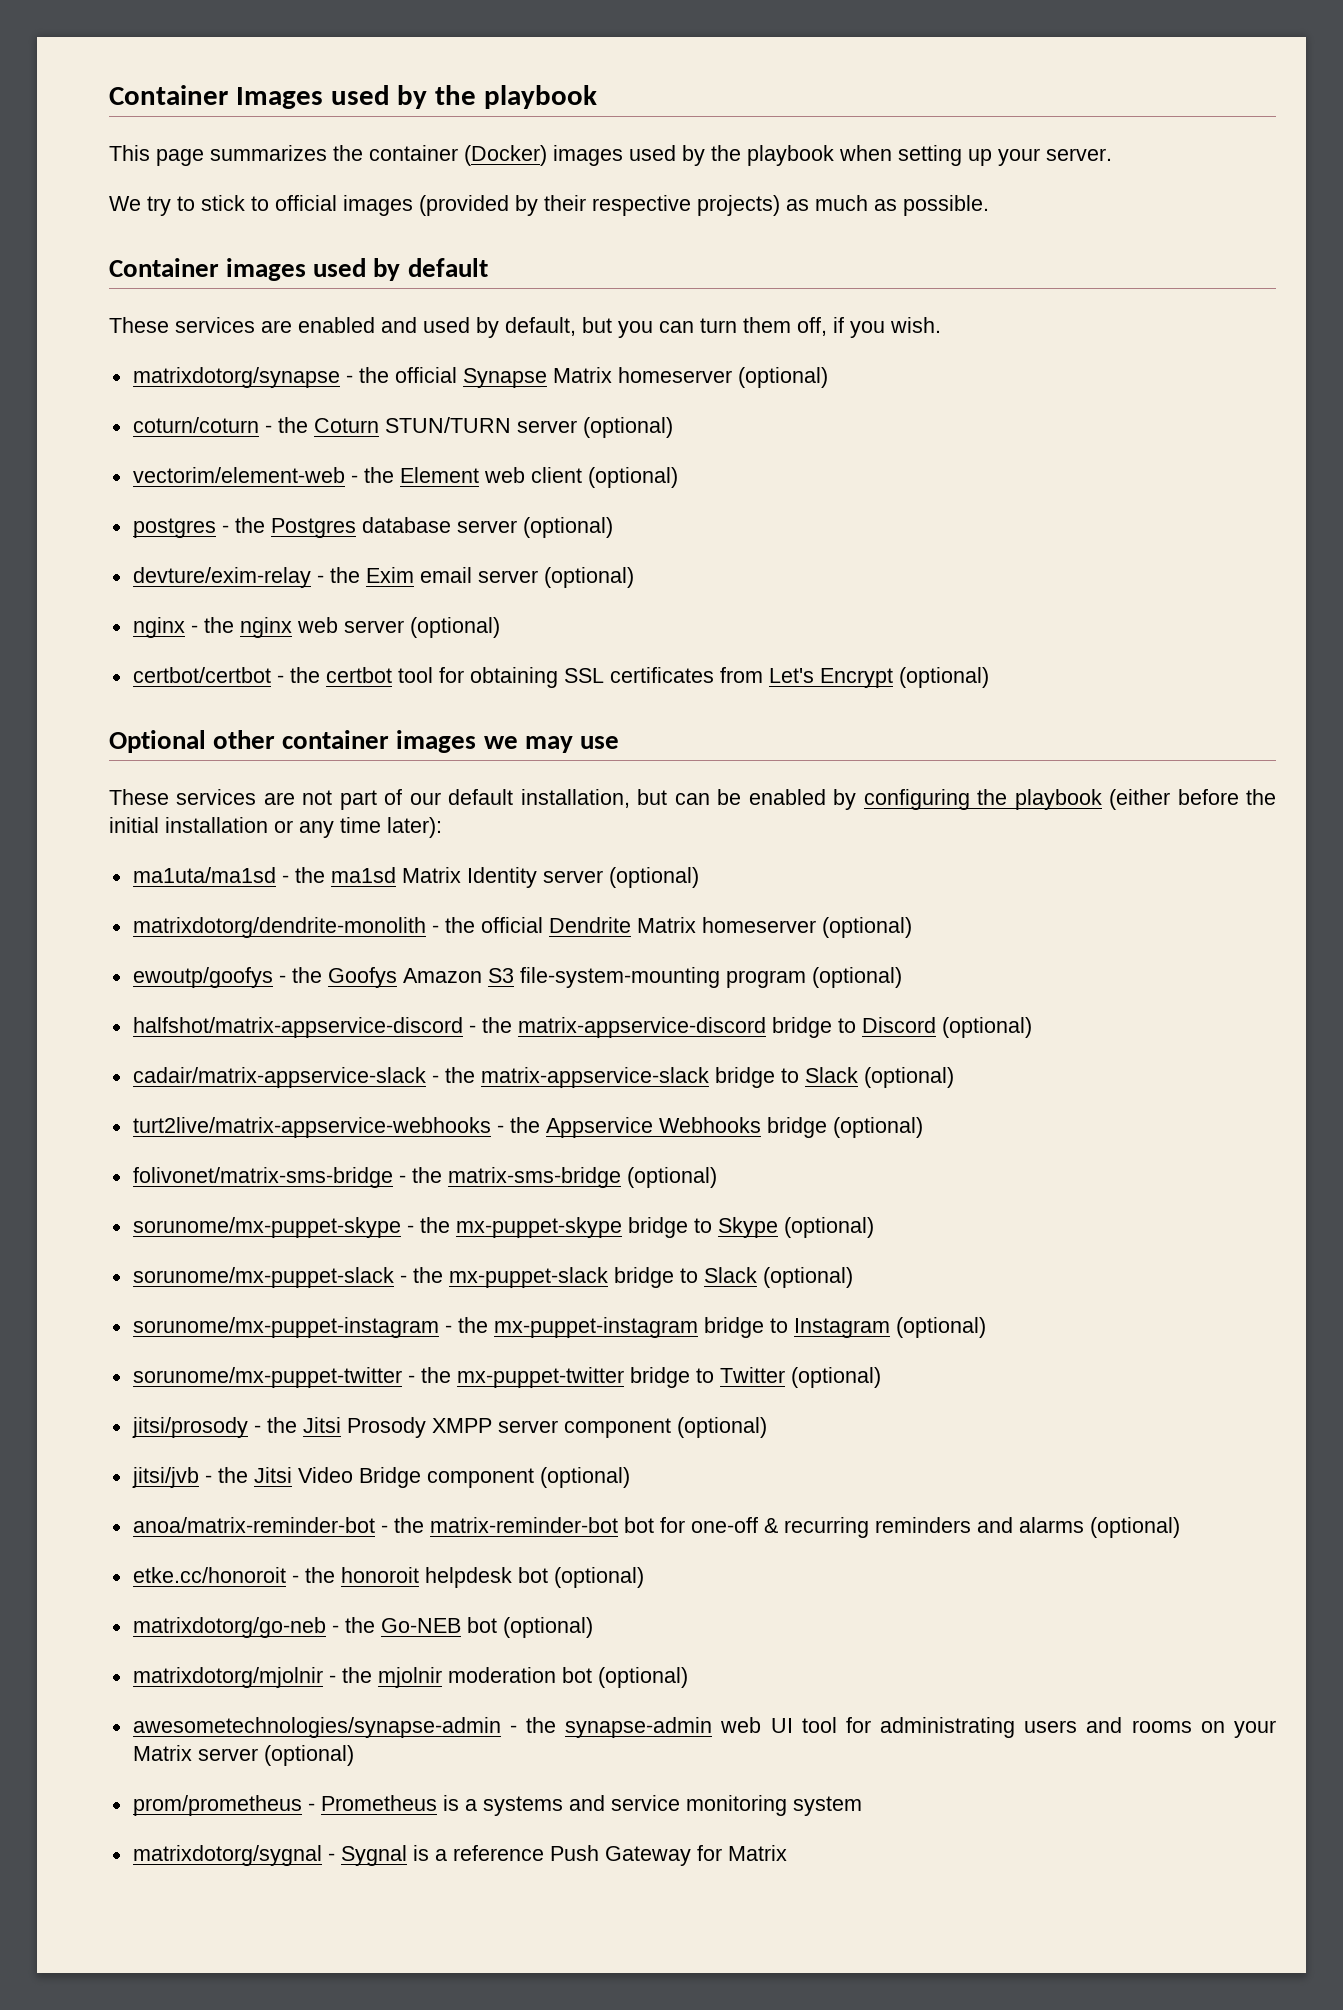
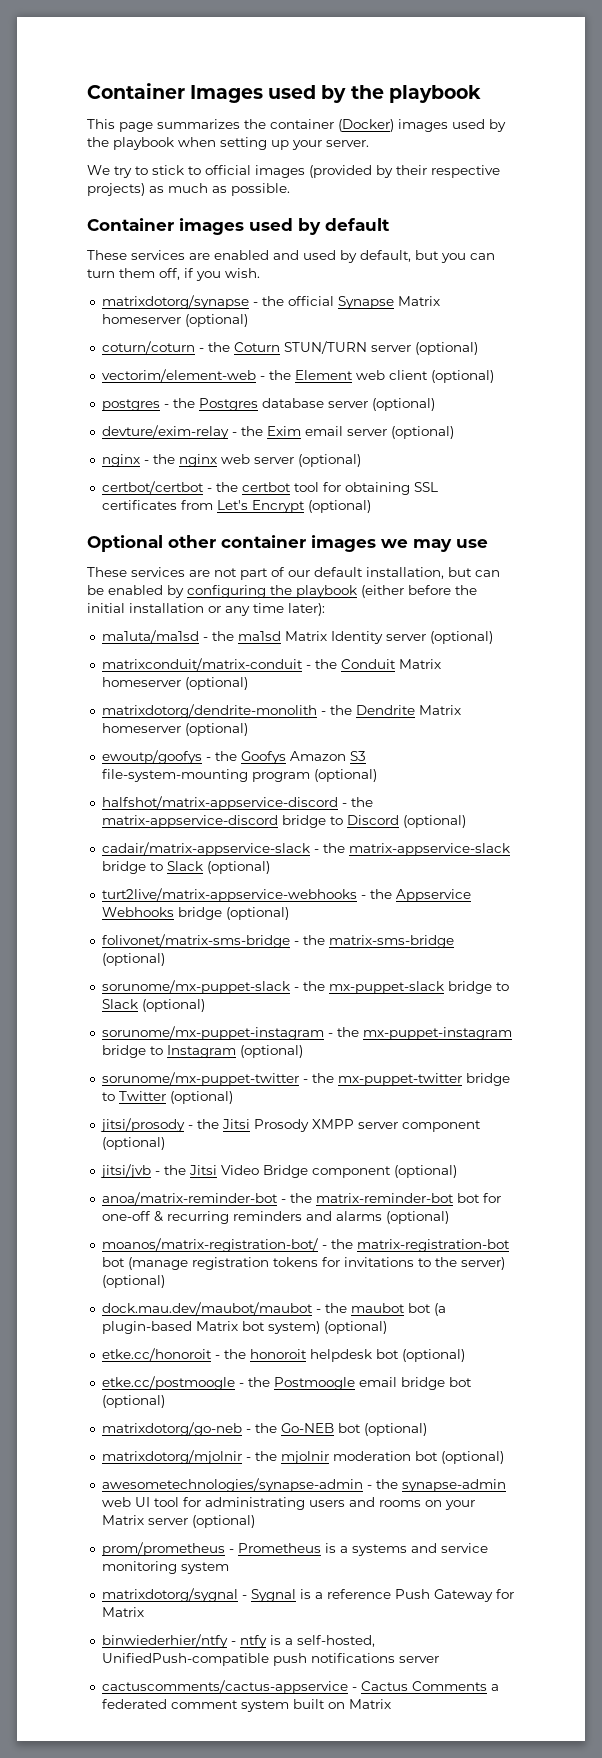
+ matrixconduit/matrix-conduit - the Conduit Matrix homeserver (optional)
- matrixdotorg/dendrite-monolith - the official Dendrite Matrix homeserver (optional)
+ matrixdotorg/dendrite-monolith - the Dendrite Matrix homeserver (optional)
- sorunome/mx-puppet-skype - the mx-puppet-skype bridge to Skype (optional)
+ moanos/matrix-registration-bot/ - the matrix-registration-bot bot (manage registration tokens for invitations to the server) (optional)
+ dock.mau.dev/maubot/maubot - the maubot bot (a plugin-based Matrix bot system) (optional)
+ etke.cc/postmoogle - the Postmoogle email bridge bot (optional)
+ binwiederhier/ntfy - ntfy is a self-hosted, UnifiedPush-compatible push notifications server
+ cactuscomments/cactus-appservice - Cactus Comments a federated comment system built on Matrix

